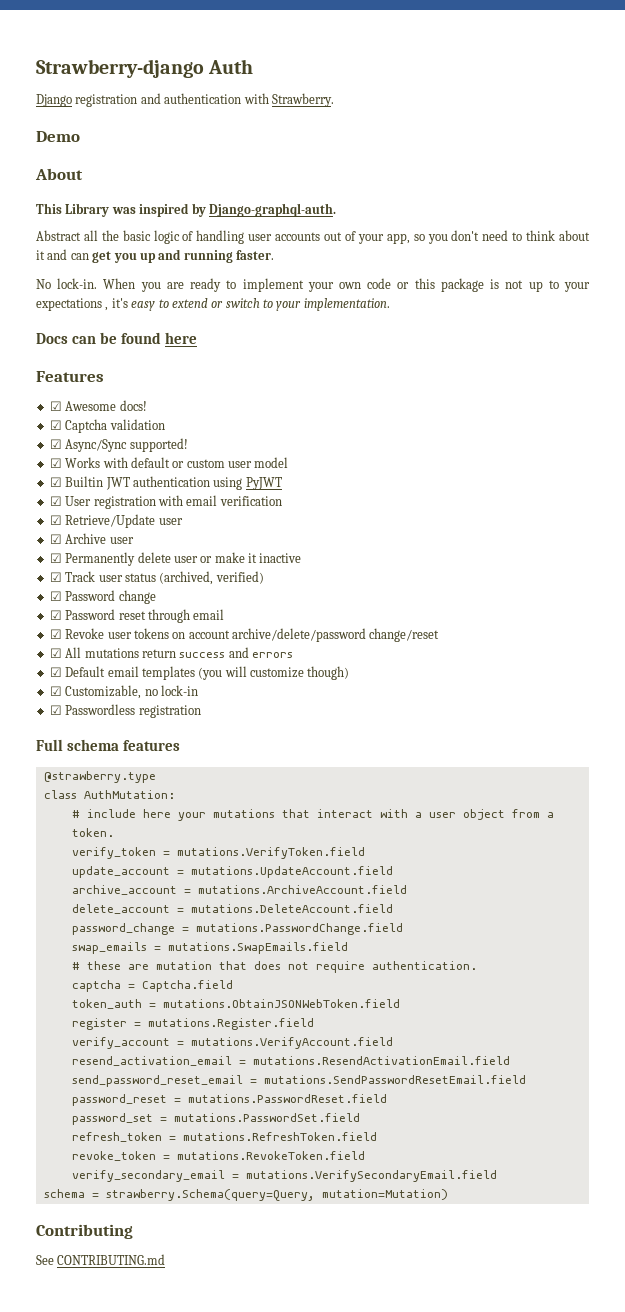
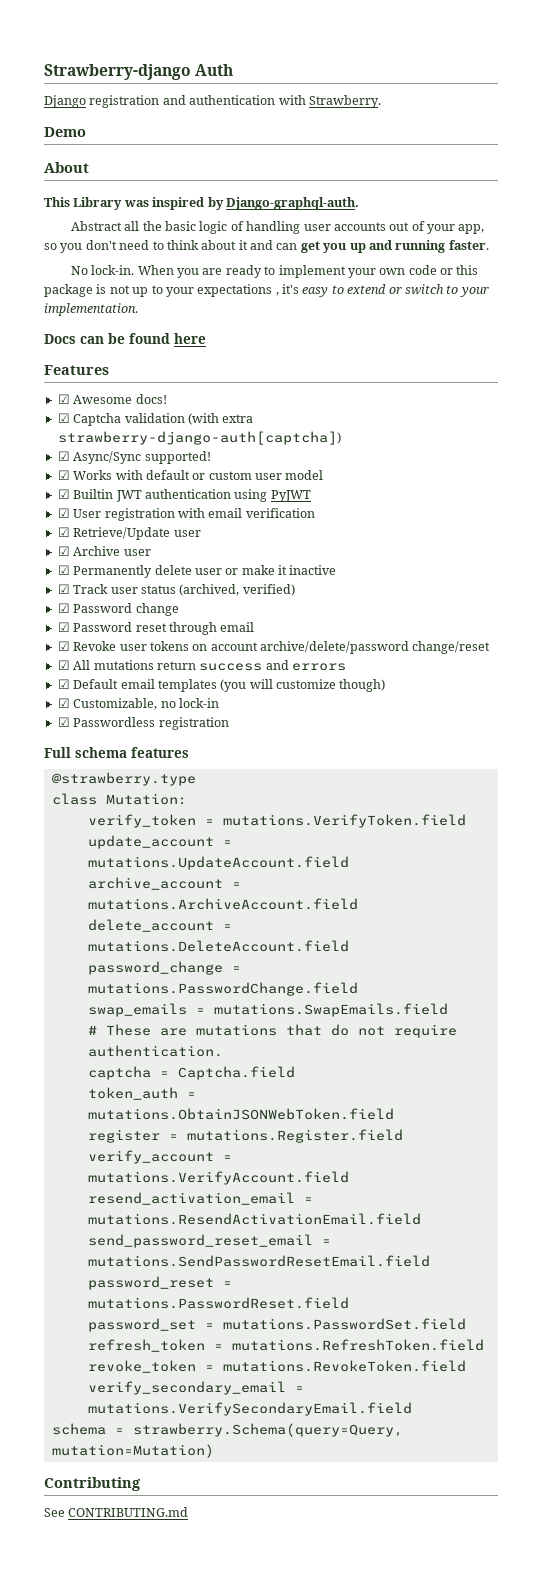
- ☑ Captcha validation
+ ☑ Captcha validation (with extra strawberry-django-auth[captcha])
- class AuthMutation:
- # include here your mutations that interact with a user object from a token.
+ class Mutation:
- # these are mutation that does not require authentication.
+ # These are mutations that do not require authentication.

